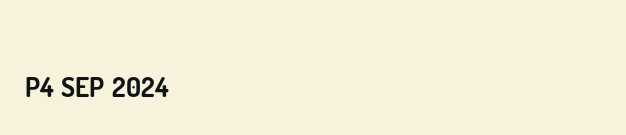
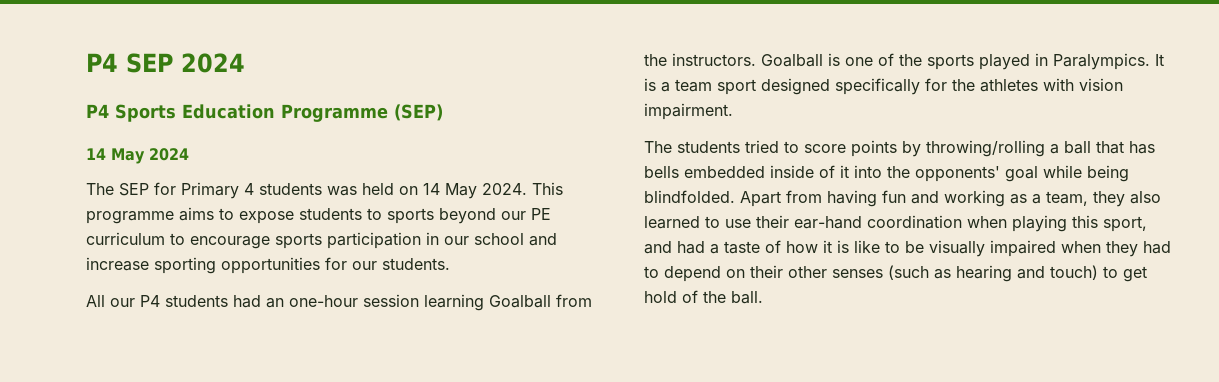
+ P4 Sports Education Programme (SEP)
+ 14 May 2024
+ The SEP for Primary 4 students was held on 14 May 2024. This programme aims to expose students to sports beyond our PE curriculum to encourage sports participation in our school and increase sporting opportunities for our students.
+ All our P4 students had an one-hour session learning Goalball from the instructors. Goalball is one of the sports played in Paralympics. It is a team sport designed specifically for the athletes with vision impairment.
+ The students tried to score points by throwing/rolling a ball that has bells embedded inside of it into the opponents' goal while being blindfolded. Apart from having fun and working as a team, they also learned to use their ear-hand coordination when playing this sport, and had a taste of how it is like to be visually impaired when they had to depend on their other senses (such as hearing and touch) to get hold of the ball.

